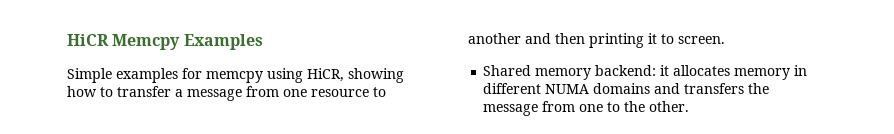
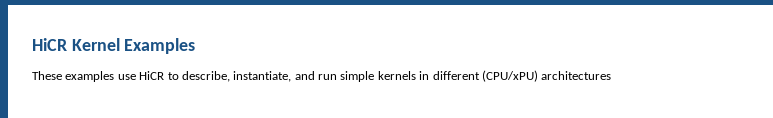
- HiCR Memcpy Examples
+ HiCR Kernel Examples
- Simple examples for memcpy using HiCR, showing how to transfer a message from one resource to another and then printing it to screen.
- Shared memory backend: it allocates memory in different NUMA domains and transfers the message from one to the other.
+ These examples use HiCR to describe, instantiate, and run simple kernels in different (CPU/xPU) architectures

